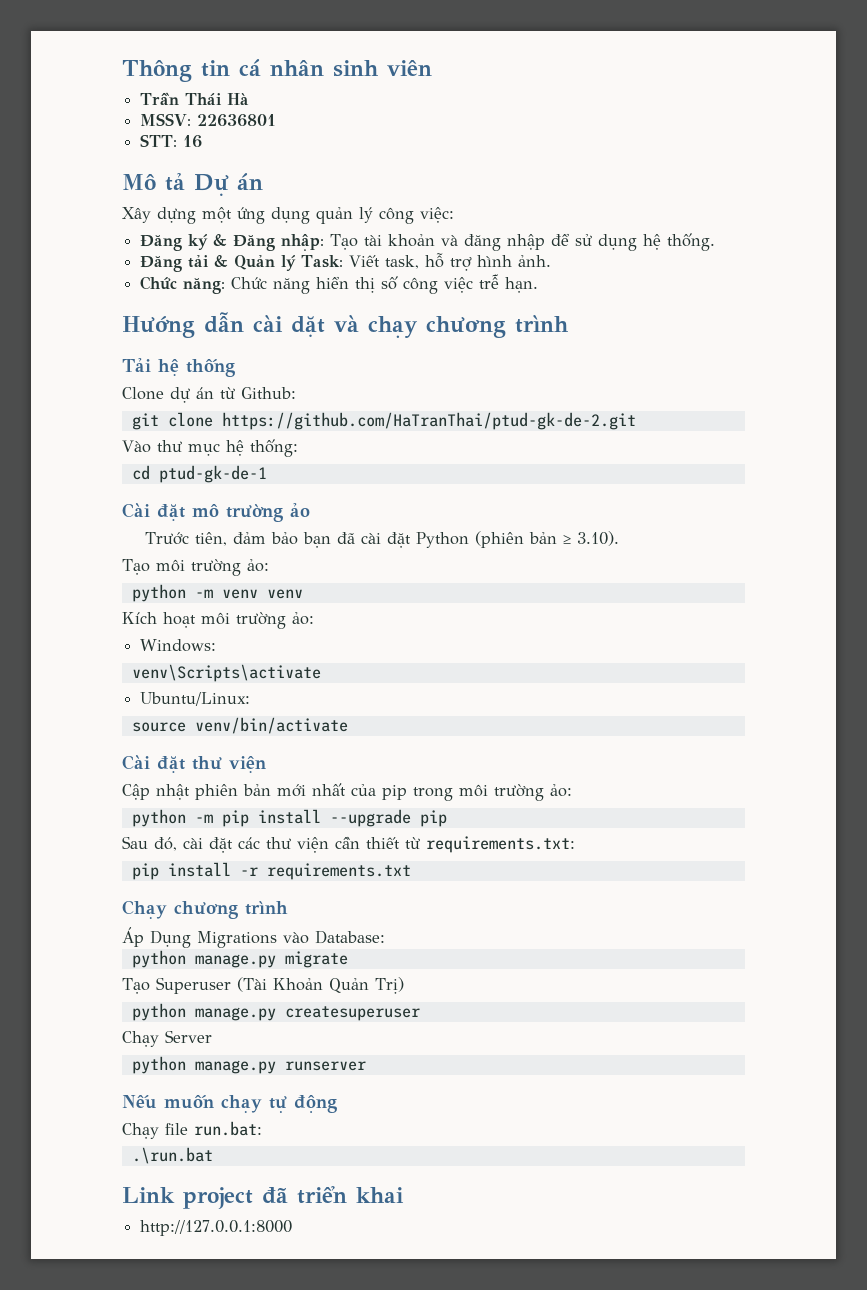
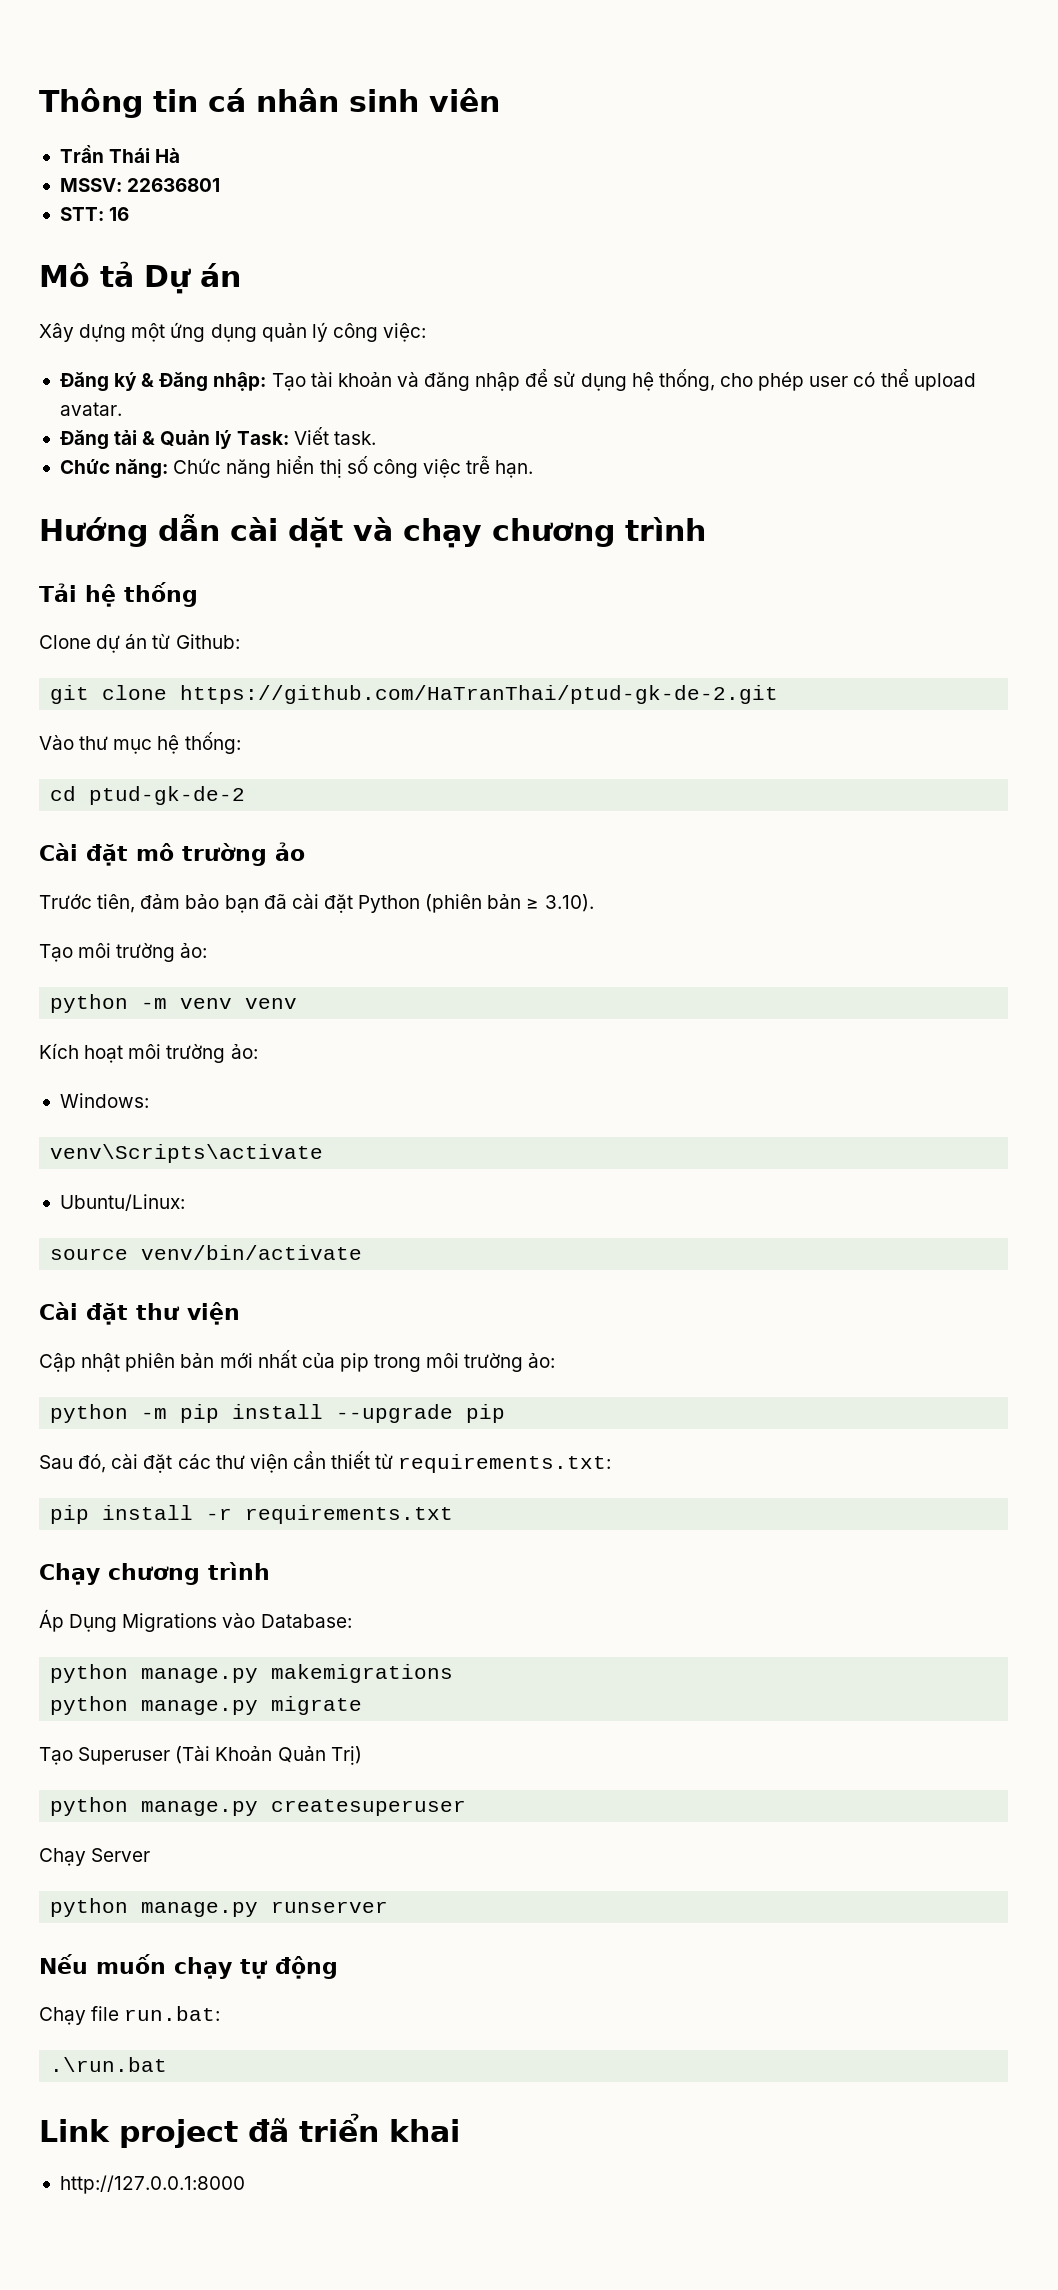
- Đăng ký & Đăng nhập: Tạo tài khoản và đăng nhập để sử dụng hệ thống.
+ Đăng ký & Đăng nhập: Tạo tài khoản và đăng nhập để sử dụng hệ thống, cho phép user có thể upload avatar.
- Đăng tải & Quản lý Task: Viết task, hỗ trợ hình ảnh.
+ Đăng tải & Quản lý Task: Viết task.
- cd ptud-gk-de-1
+ cd ptud-gk-de-2
+ python manage.py makemigrations

